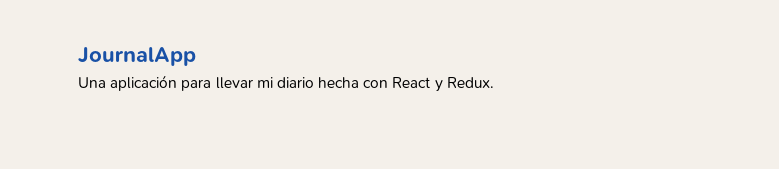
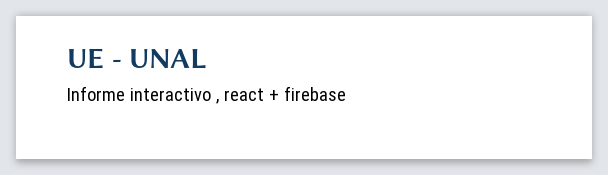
- JournalApp
- Una aplicación para llevar mi diario hecha con React y Redux.
+ UE - UNAL
+ Informe interactivo , react + firebase

